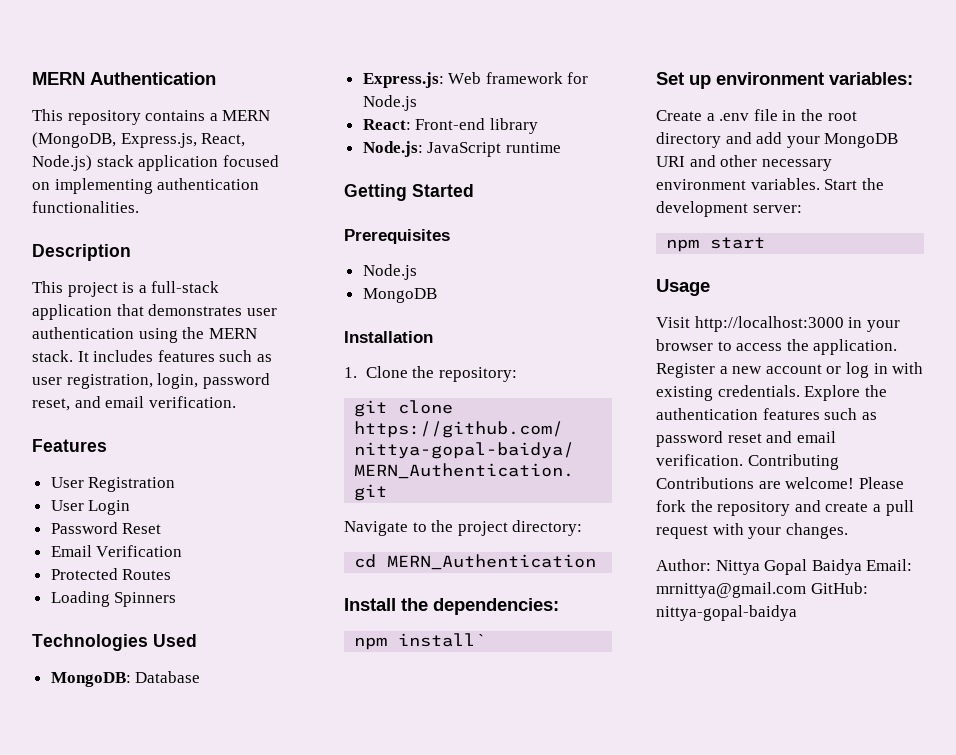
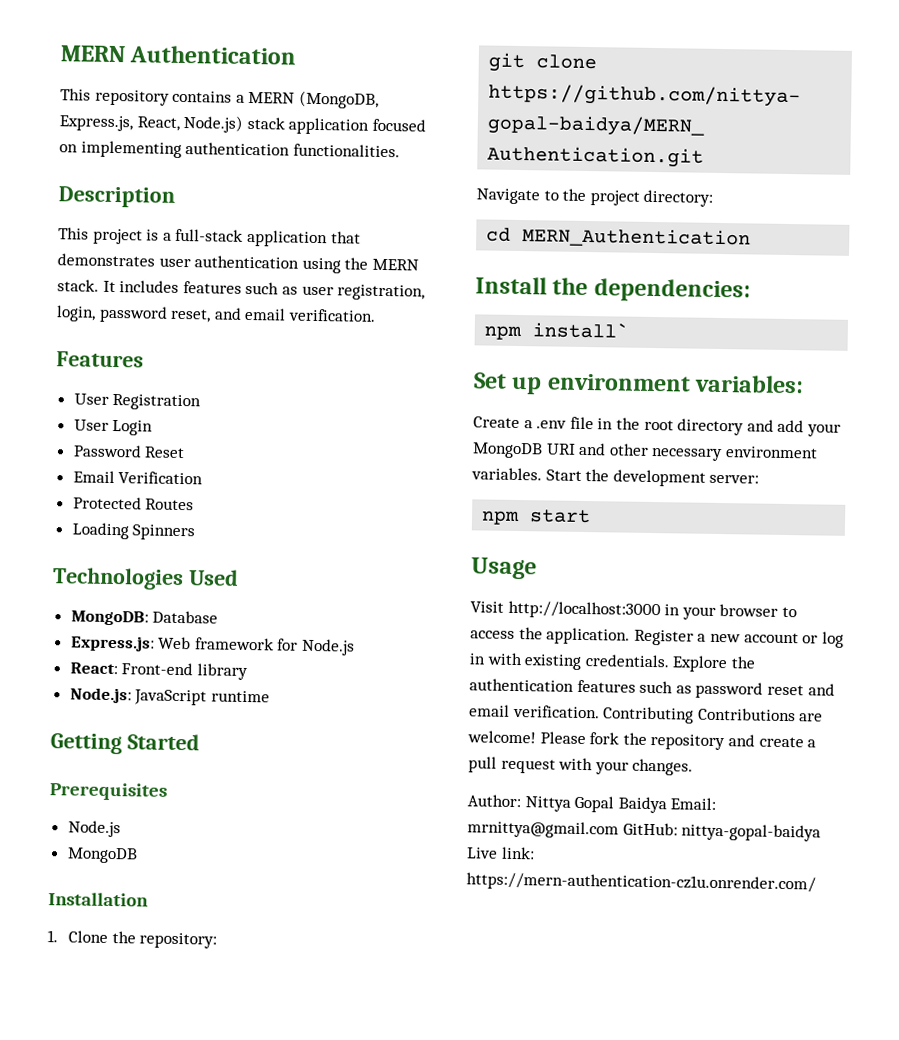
- Author: Nittya Gopal Baidya Email: mrnittya@gmail.com GitHub: nittya-gopal-baidya
+ Author: Nittya Gopal Baidya Email: mrnittya@gmail.com GitHub: nittya-gopal-baidya Live link: https://mern-authentication-cz1u.onrender.com/

